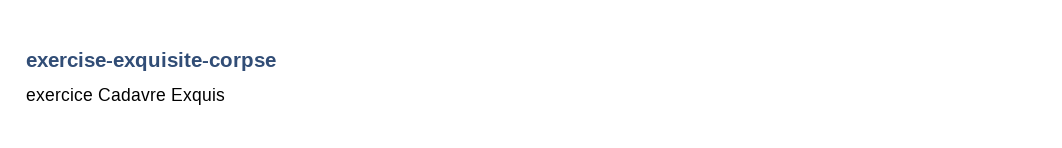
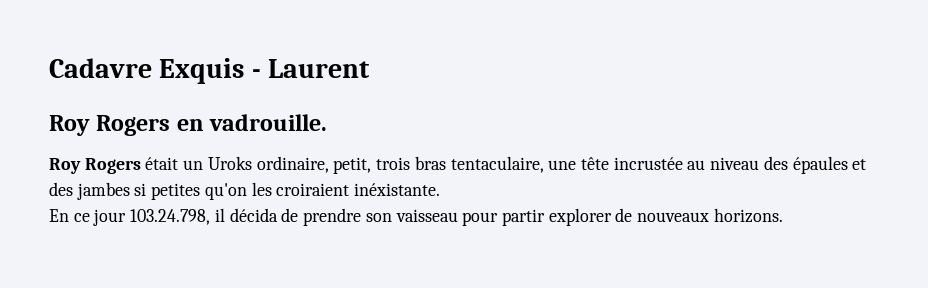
- exercise-exquisite-corpse
- exercice Cadavre Exquis
+ Cadavre Exquis - Laurent
+ Roy Rogers en vadrouille.
+ Roy Rogers était un Uroks ordinaire, petit, trois bras tentaculaire, une tête incrustée au niveau des épaules et des jambes si petites qu'on les croiraient inéxistante.
+ En ce jour 103.24.798, il décida de prendre son vaisseau pour partir explorer de nouveaux horizons.

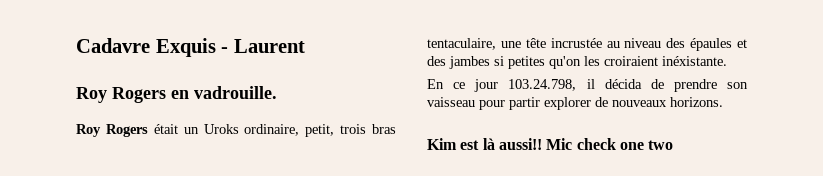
+ Kim est là aussi!! Mic check one two

